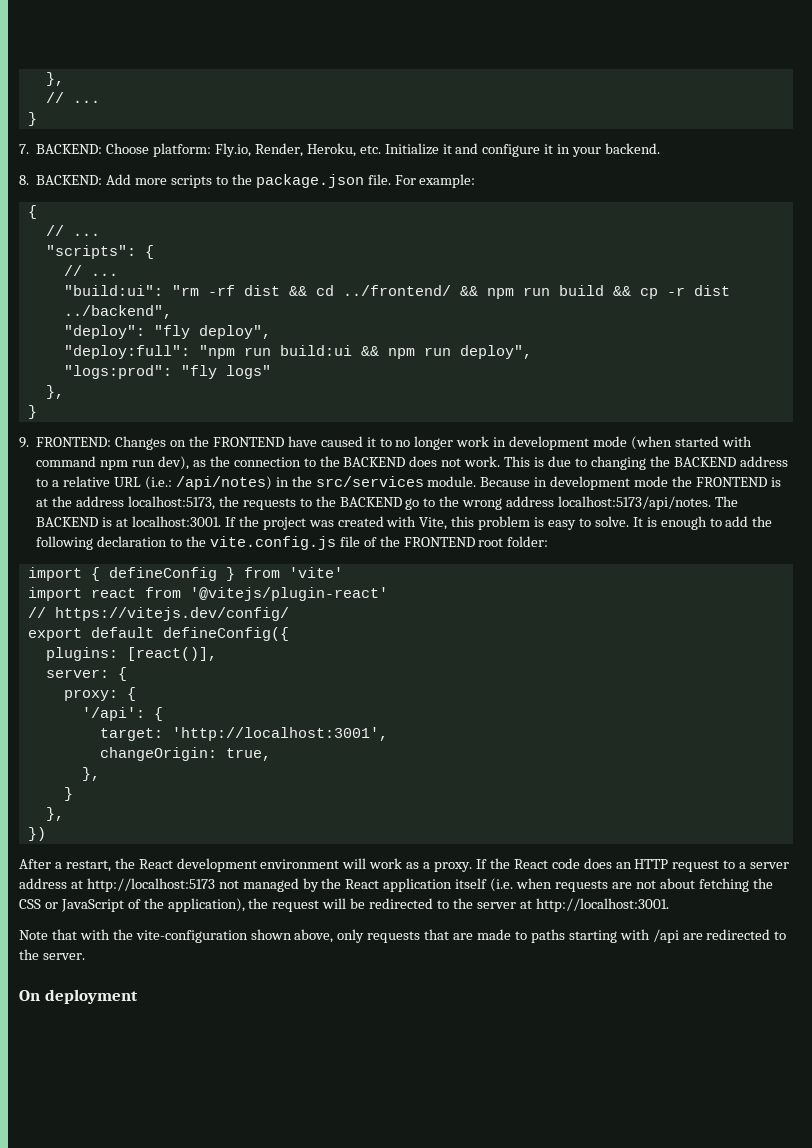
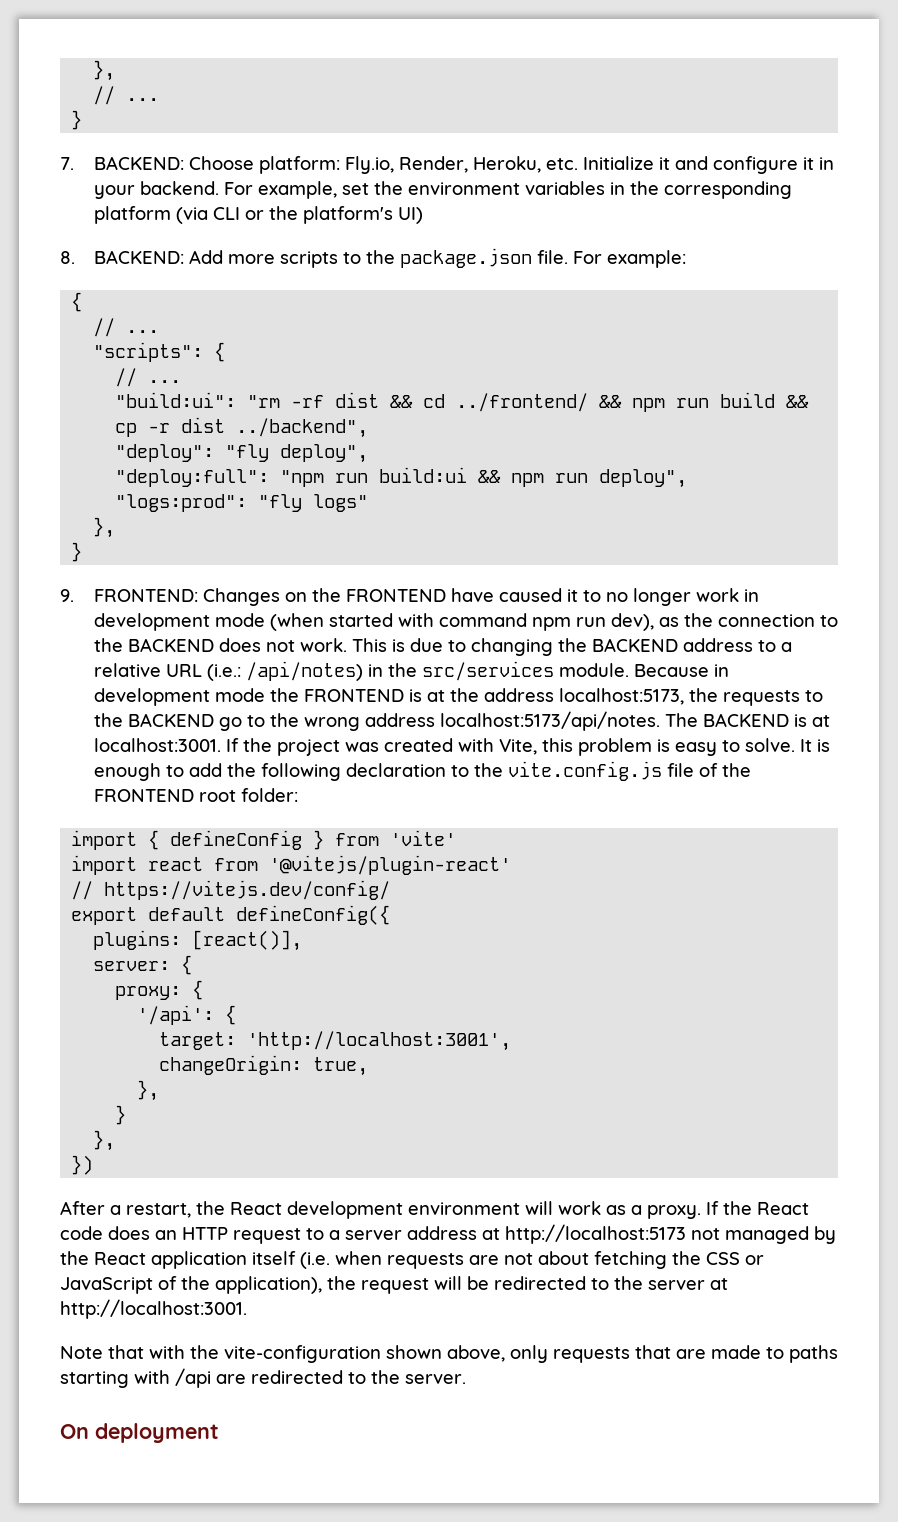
+ For example, set the environment variables in the corresponding platform (via CLI or the platform's UI)

